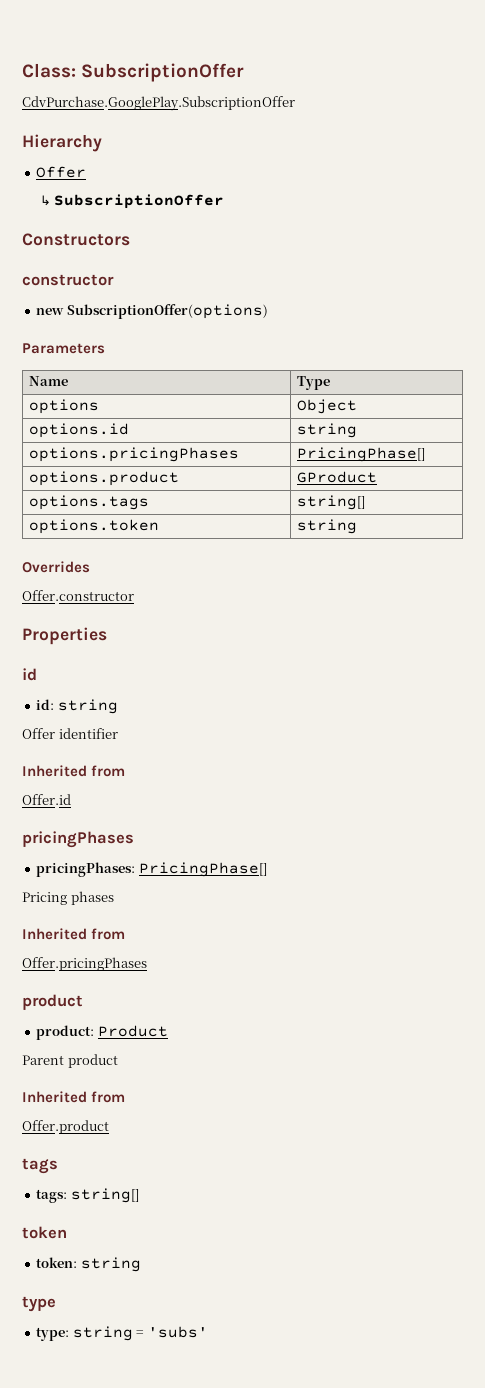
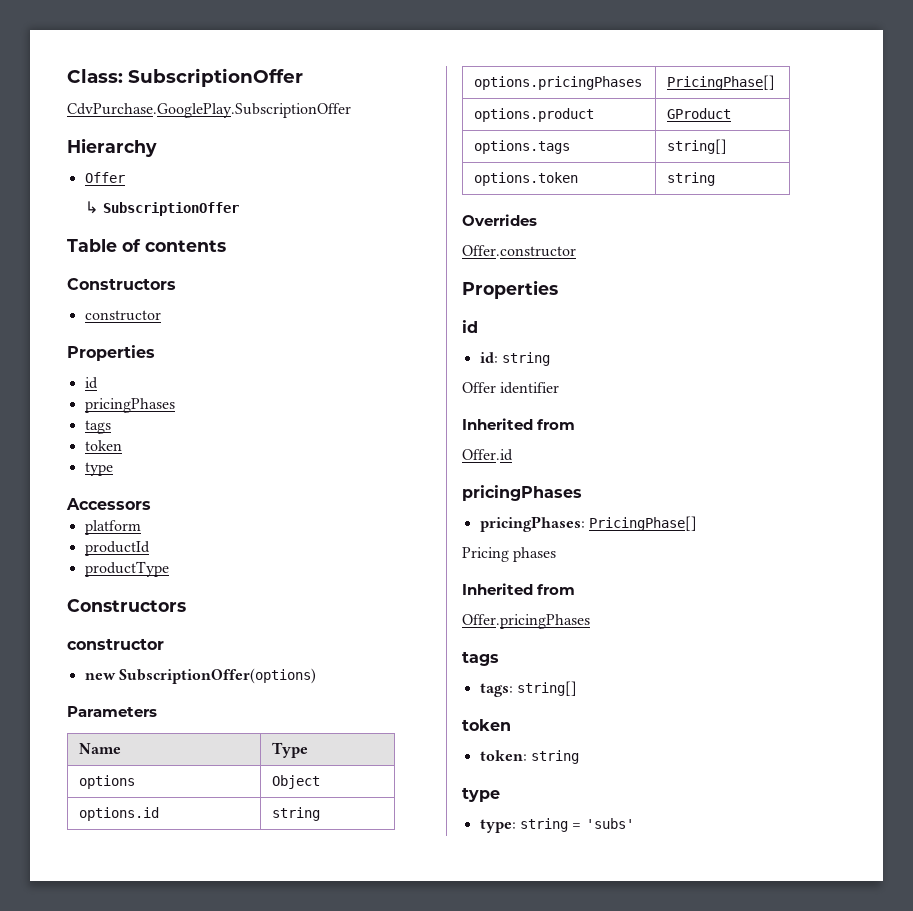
+ Table of contents
+ Constructors
+ constructor
+ Properties
+ id
+ pricingPhases
+ tags
+ token
+ type
+ Accessors
+ platform
+ productId
+ productType
  Offer.pricingPhases
- product
- product: Product
- Parent product
- Inherited from
- Offer.product

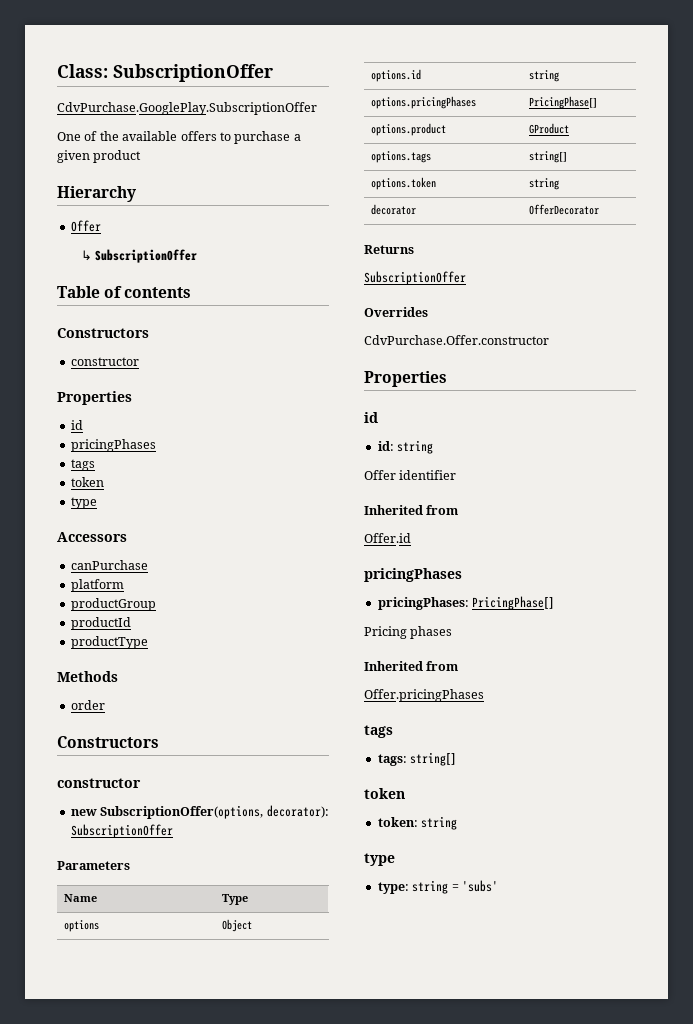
+ One of the available offers to purchase a given product
+ canPurchase
+ productGroup
+ Methods
+ order
- new SubscriptionOffer(options)
+ new SubscriptionOffer(options, decorator): SubscriptionOffer
+ decorator | OfferDecorator
+ Returns
+ SubscriptionOffer
- Offer.constructor
+ CdvPurchase.Offer.constructor

